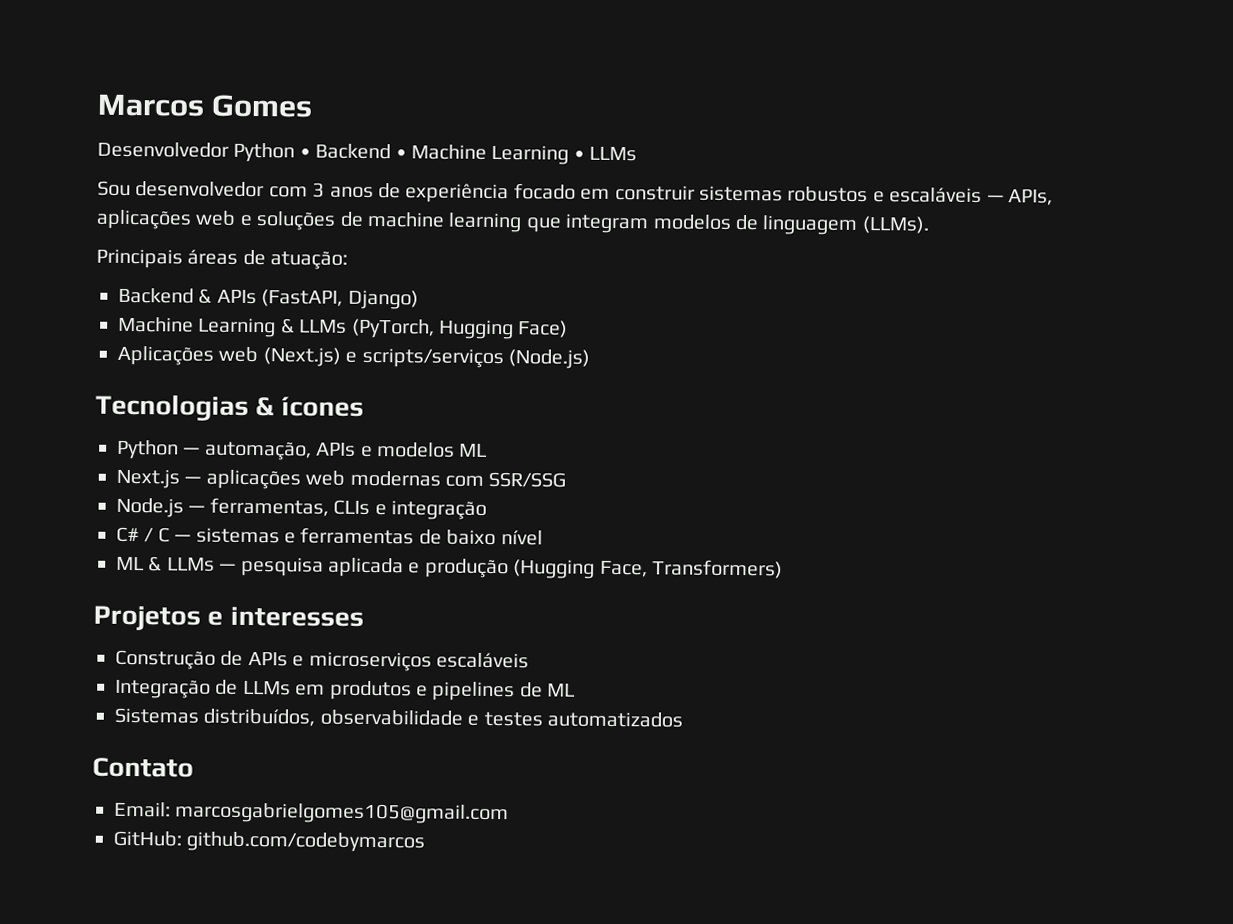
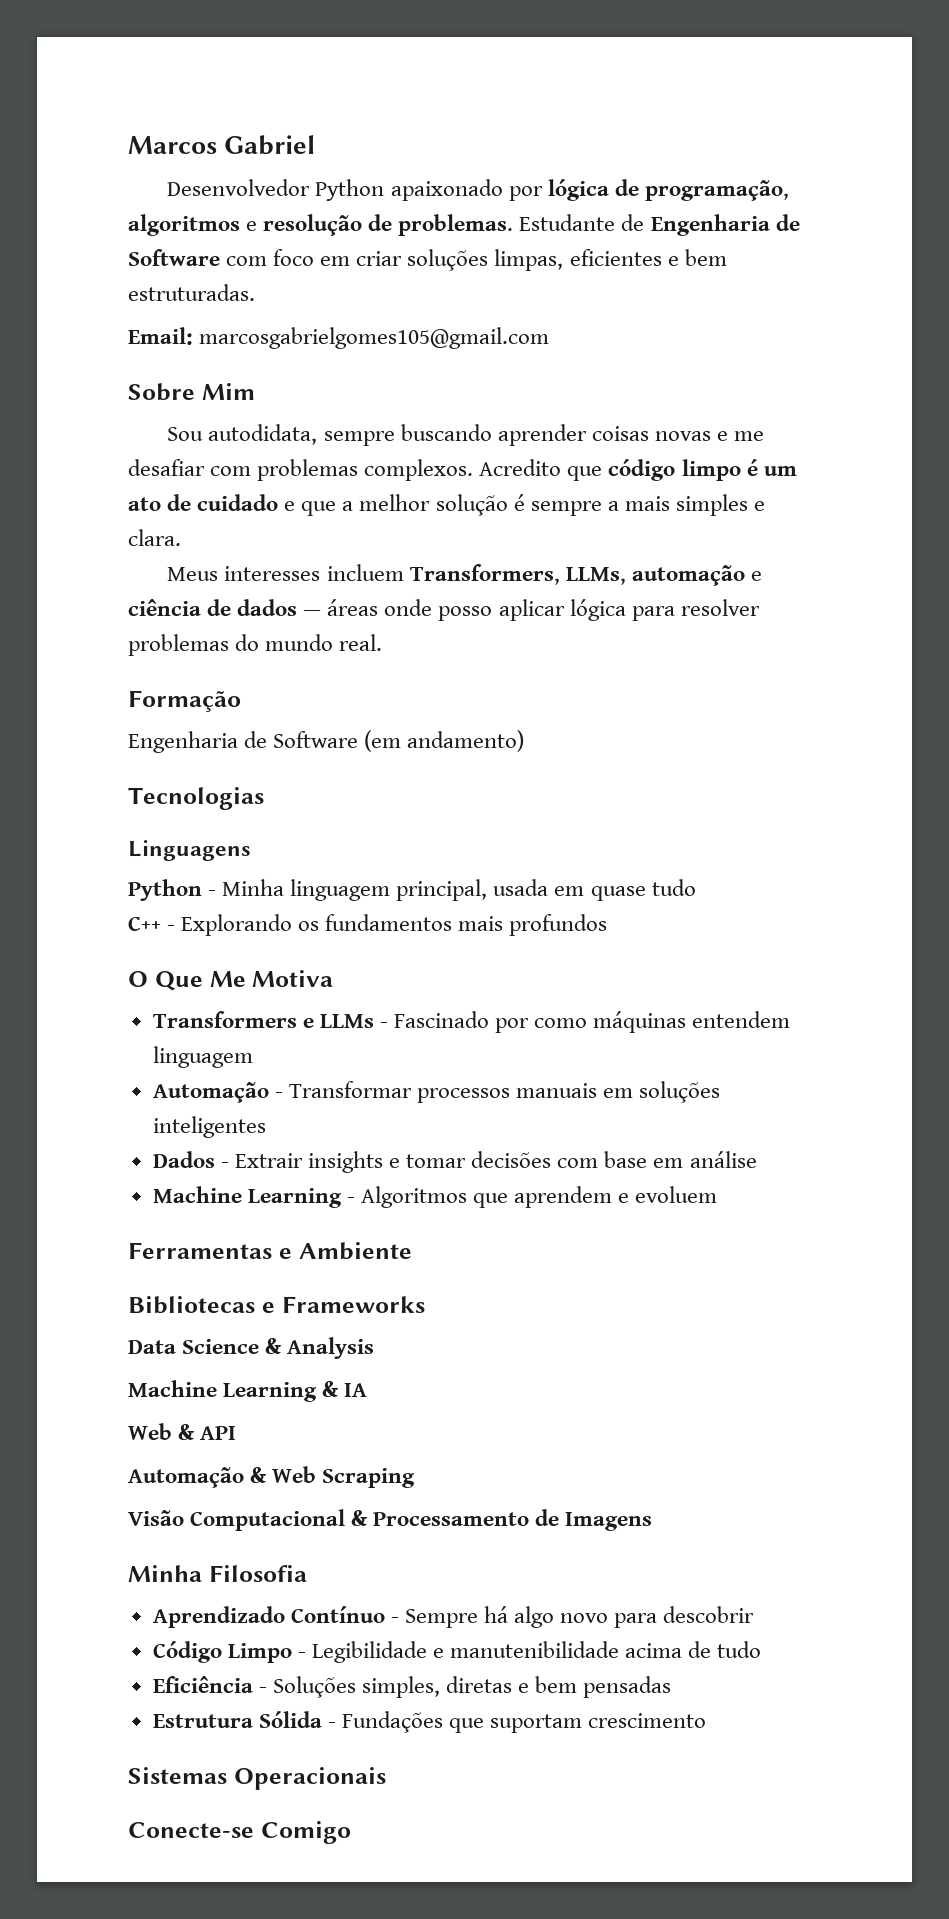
- Marcos Gomes
+ Marcos Gabriel
- Desenvolvedor Python • Backend • Machine Learning • LLMs
- Sou desenvolvedor com 3 anos de experiência focado em construir sistemas robustos e escaláveis — APIs, aplicações web e soluções de machine learning que integram modelos de linguagem (LLMs).
- Principais áreas de atuação:
- Backend & APIs (FastAPI, Django)
- Machine Learning & LLMs (PyTorch, Hugging Face)
- Aplicações web (Next.js) e scripts/serviços (Node.js)
- Tecnologias & ícones
- Python — automação, APIs e modelos ML
- Next.js — aplicações web modernas com SSR/SSG
- Node.js — ferramentas, CLIs e integração
- C# / C — sistemas e ferramentas de baixo nível
- ML & LLMs — pesquisa aplicada e produção (Hugging Face, Transformers)
- Projetos e interesses
- Construção de APIs e microserviços escaláveis
- Integração de LLMs em produtos e pipelines de ML
- Sistemas distribuídos, observabilidade e testes automatizados
- Contato
+ Desenvolvedor Python apaixonado por lógica de programação, algoritmos e resolução de problemas. Estudante de Engenharia de Software com foco em criar soluções limpas, eficientes e bem estruturadas.
  Email: marcosgabrielgomes105@gmail.com
- GitHub: github.com/codebymarcos
+ Sobre Mim
+ Sou autodidata, sempre buscando aprender coisas novas e me desafiar com problemas complexos. Acredito que código limpo é um ato de cuidado e que a melhor solução é sempre a mais simples e clara.
+ Meus interesses incluem Transformers, LLMs, automação e ciência de dados — áreas onde posso aplicar lógica para resolver problemas do mundo real.
+ Formação
+ Engenharia de Software (em andamento)
+ Tecnologias
+ Linguagens
+ Python - Minha linguagem principal, usada em quase tudo
+ C++ - Explorando os fundamentos mais profundos
+ O Que Me Motiva
+ Transformers e LLMs - Fascinado por como máquinas entendem linguagem
+ Automação - Transformar processos manuais em soluções inteligentes
+ Dados - Extrair insights e tomar decisões com base em análise
+ Machine Learning - Algoritmos que aprendem e evoluem
+ Ferramentas e Ambiente
+ Bibliotecas e Frameworks
+ Data Science & Analysis
+ Machine Learning & IA
+ Web & API
+ Automação & Web Scraping
+ Visão Computacional & Processamento de Imagens
+ Minha Filosofia
+ Aprendizado Contínuo - Sempre há algo novo para descobrir
+ Código Limpo - Legibilidade e manutenibilidade acima de tudo
+ Eficiência - Soluções simples, diretas e bem pensadas
+ Estrutura Sólida - Fundações que suportam crescimento
+ Sistemas Operacionais
+ Conecte-se Comigo

